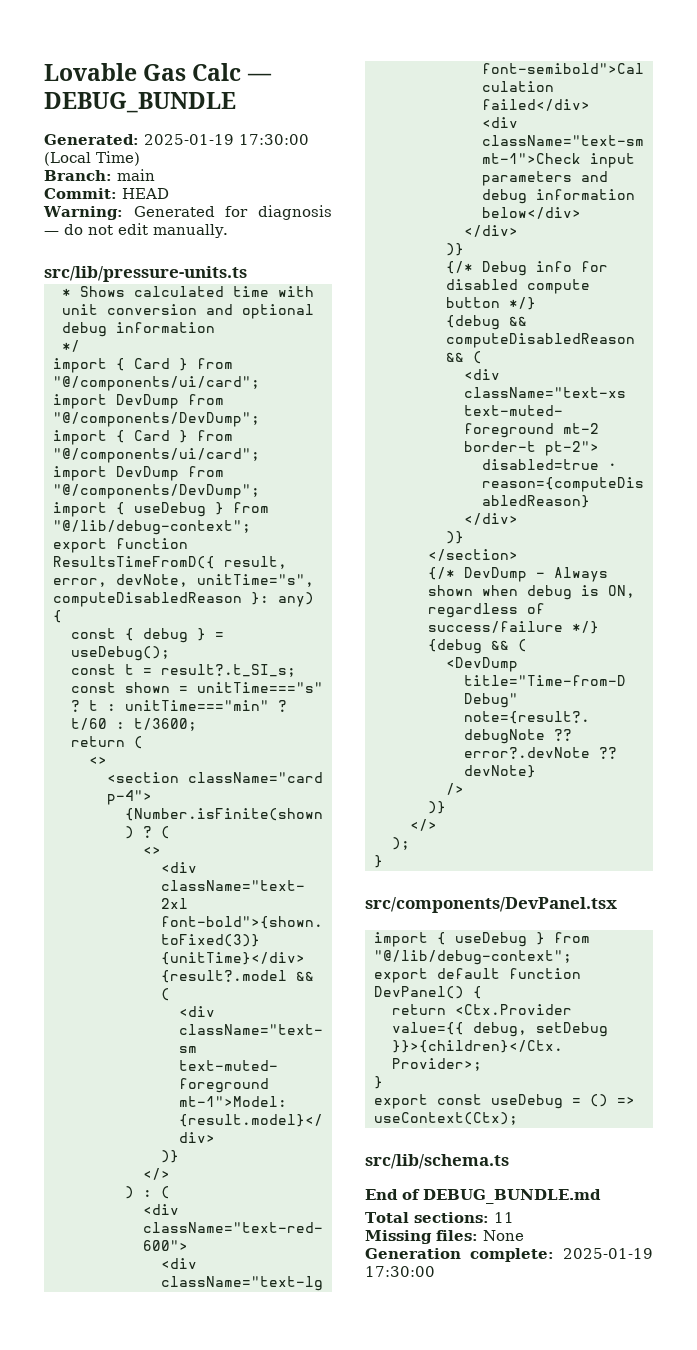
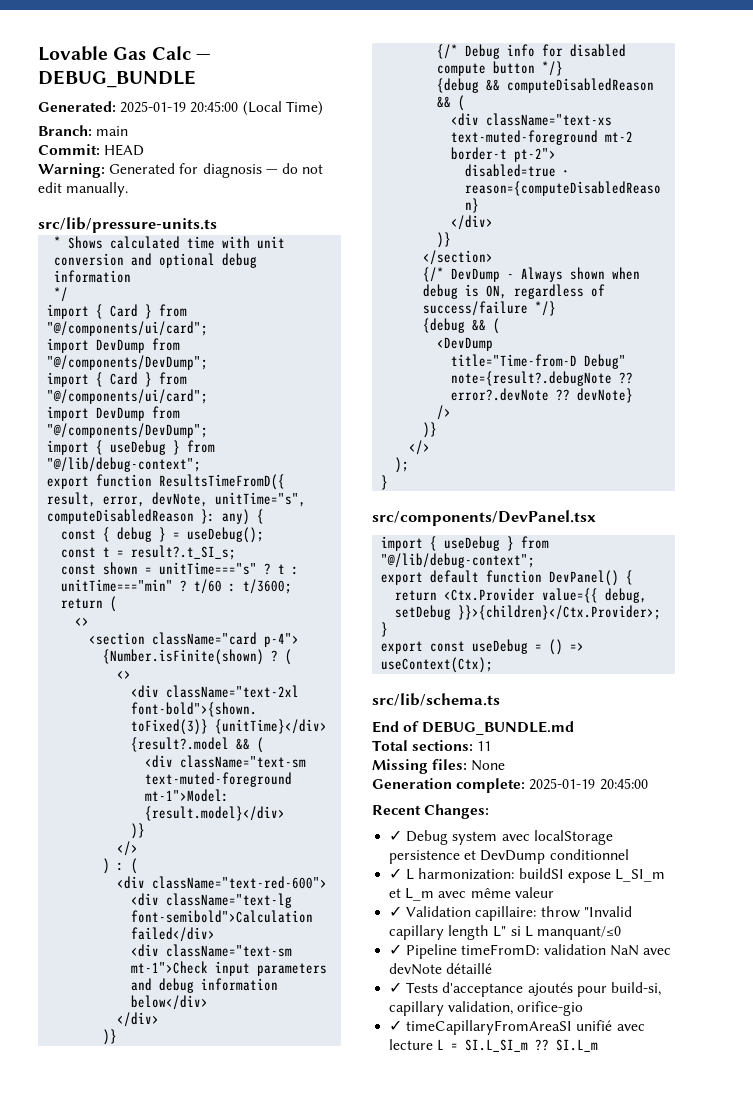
- Generated: 2025-01-19 17:30:00 (Local Time)
+ Generated: 2025-01-19 20:45:00 (Local Time)
- Generation complete: 2025-01-19 17:30:00
+ Generation complete: 2025-01-19 20:45:00
+ Recent Changes:
+ ✓ Debug system avec localStorage persistence et DevDump conditionnel
+ ✓ L harmonization: buildSI expose L_SI_m et L_m avec même valeur
+ ✓ Validation capillaire: throw "Invalid capillary length L" si L manquant/≤0
+ ✓ Pipeline timeFromD: validation NaN avec devNote détaillé
+ ✓ Tests d'acceptance ajoutés pour build-si, capillary validation, orifice-gio
+ ✓ timeCapillaryFromAreaSI unifié avec lecture L = SI.L_SI_m ?? SI.L_m

